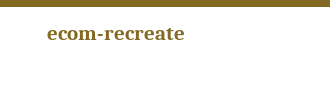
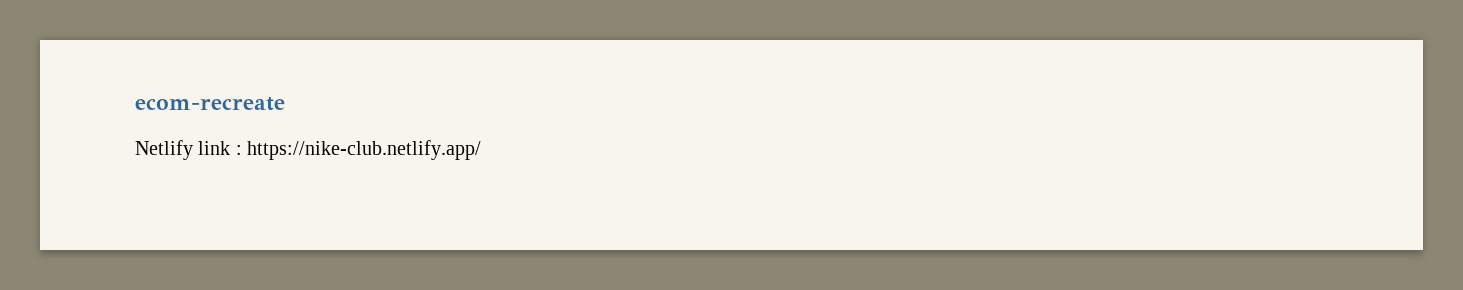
+ Netlify link : https://nike-club.netlify.app/

